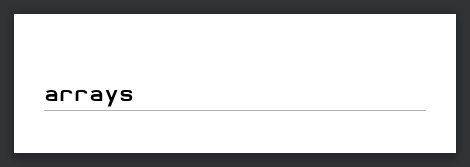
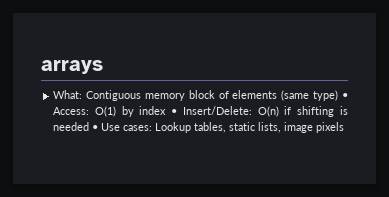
+ What: Contiguous memory block of elements (same type) • Access: O(1) by index • Insert/Delete: O(n) if shifting is needed • Use cases: Lookup tables, static lists, image pixels

